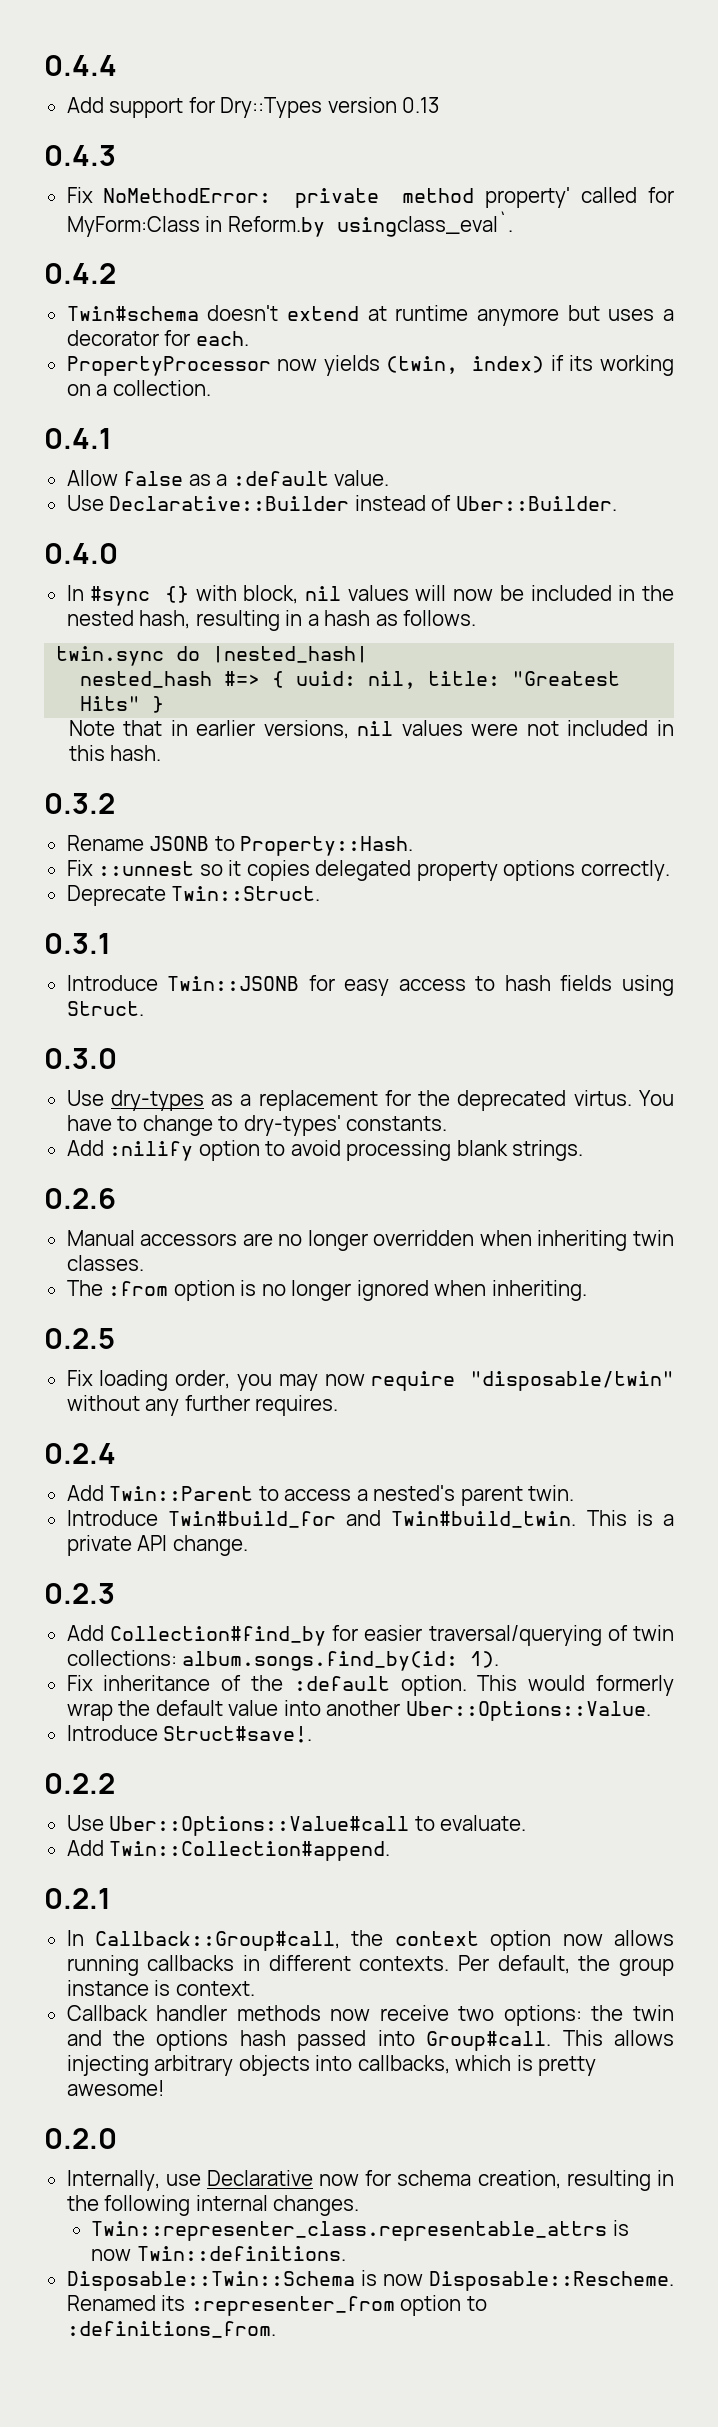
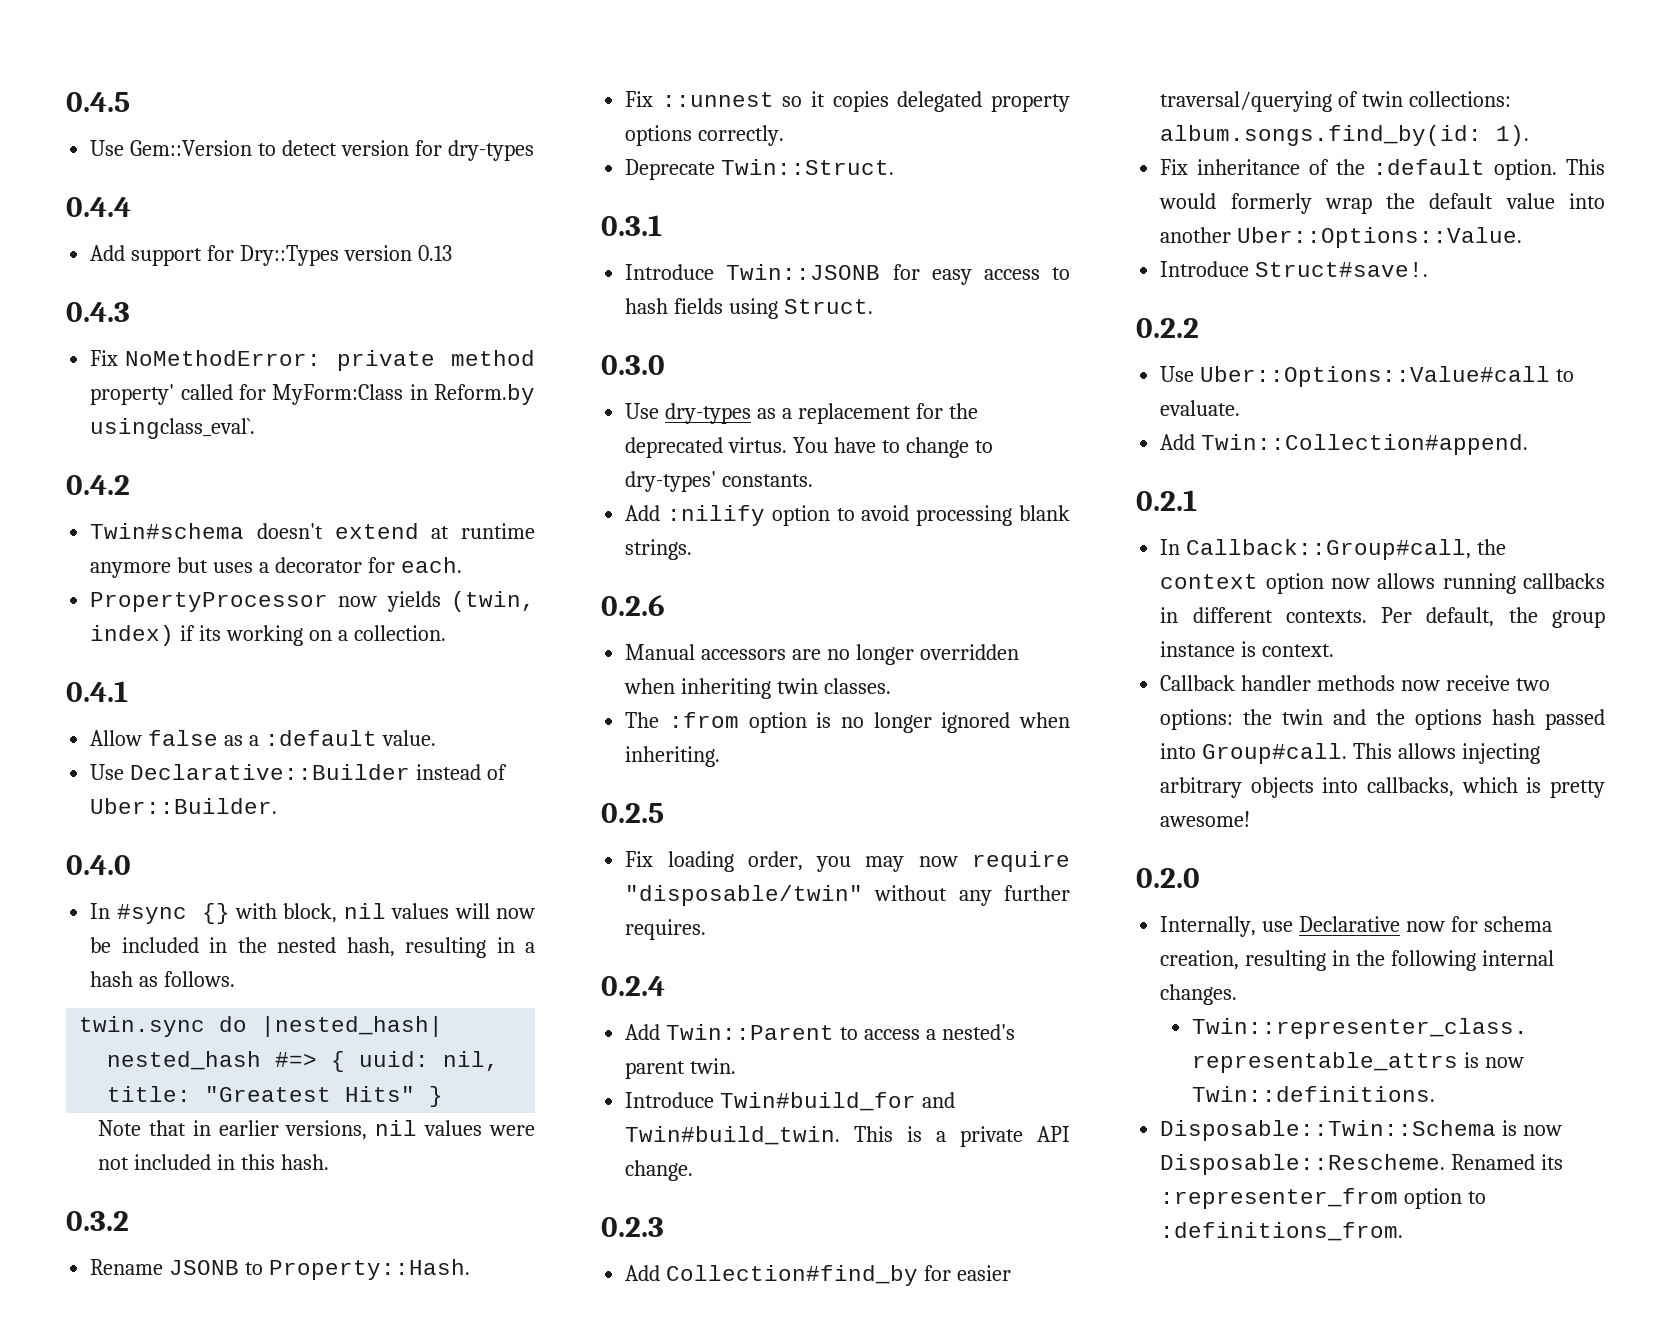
+ 0.4.5
+ Use Gem::Version to detect version for dry-types

